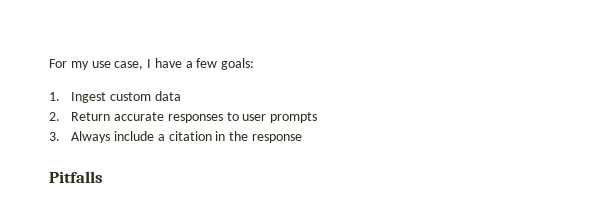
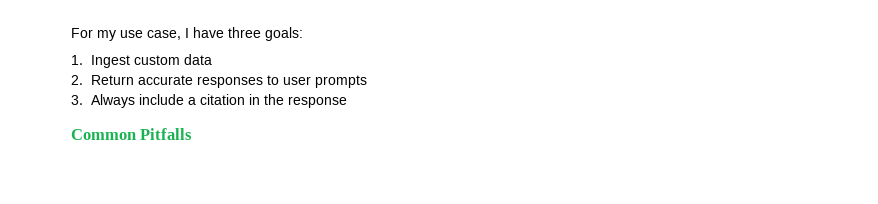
- For my use case, I have a few goals:
+ For my use case, I have three goals:
- Pitfalls
+ Common Pitfalls

